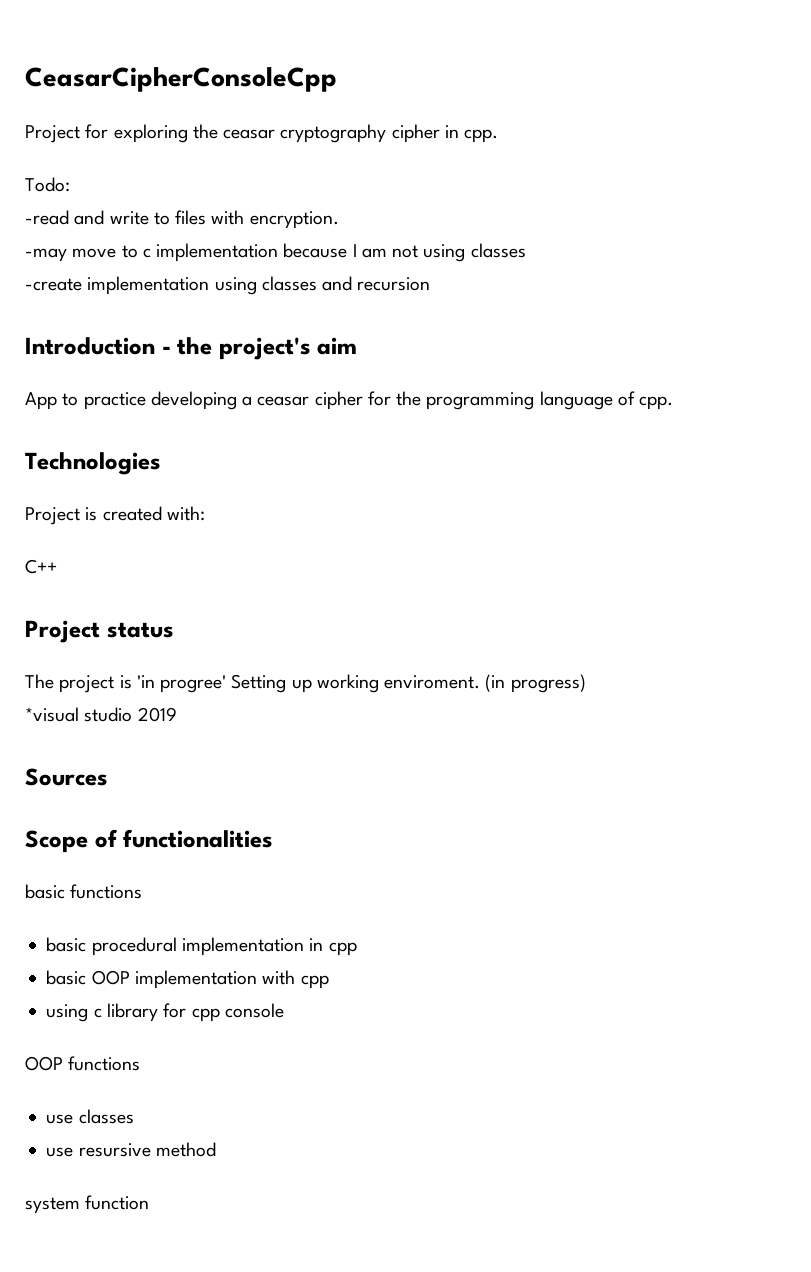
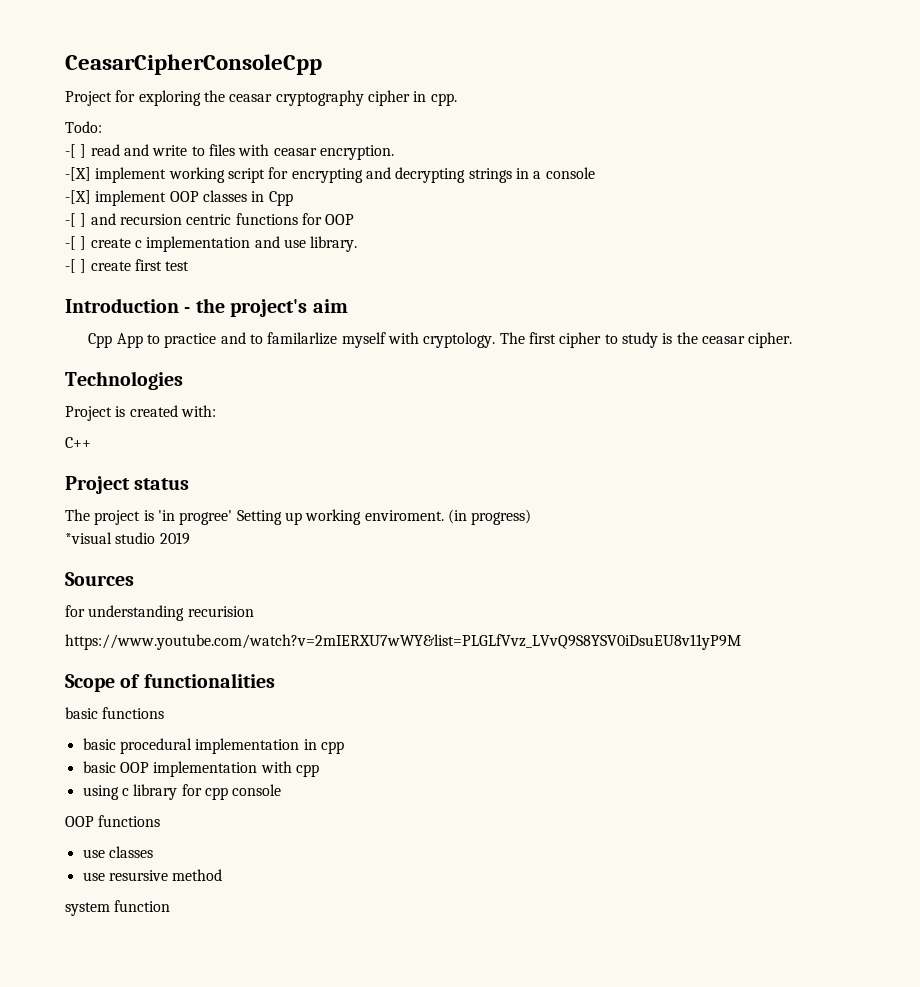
- -read and write to files with encryption.
+ -[ ] read and write to files with ceasar encryption.
- -may move to c implementation because I am not using classes
- -create implementation using classes and recursion
+ -[X] implement working script for encrypting and decrypting strings in a console
+ -[X] implement OOP classes in Cpp
+ -[ ] and recursion centric functions for OOP
+ -[ ] create c implementation and use library.
+ -[ ] create first test
- App to practice developing a ceasar cipher for the programming language of cpp.
+ Cpp App to practice and to familarlize myself with cryptology. The first cipher to study is the ceasar cipher.
+ for understanding recurision
+ https://www.youtube.com/watch?v=2mIERXU7wWY&list=PLGLfVvz_LVvQ9S8YSV0iDsuEU8v11yP9M

